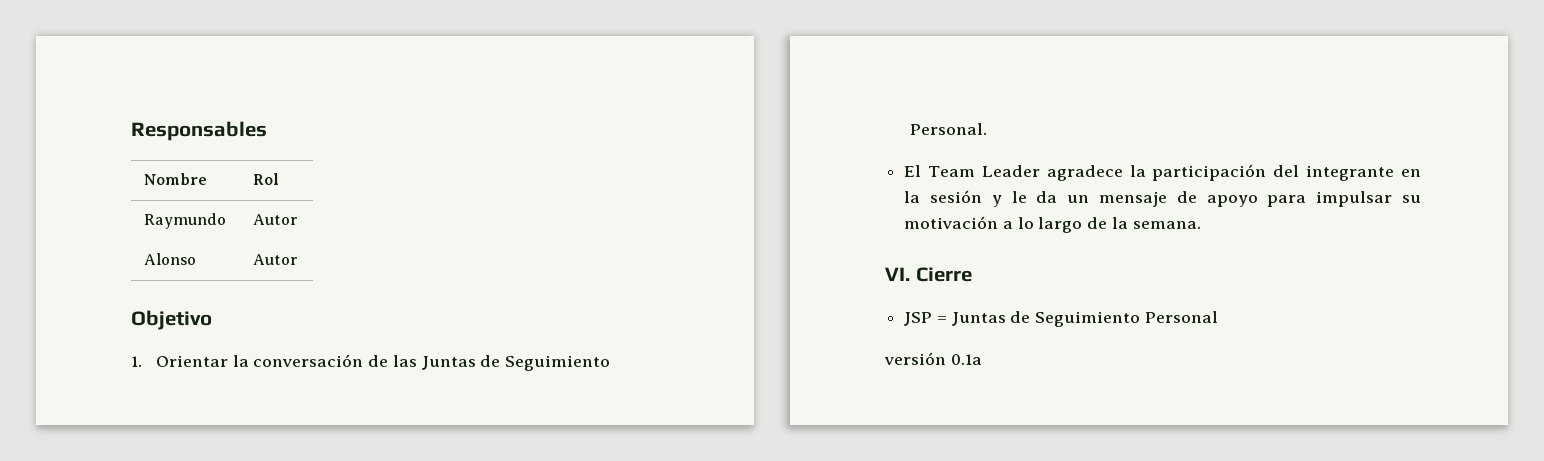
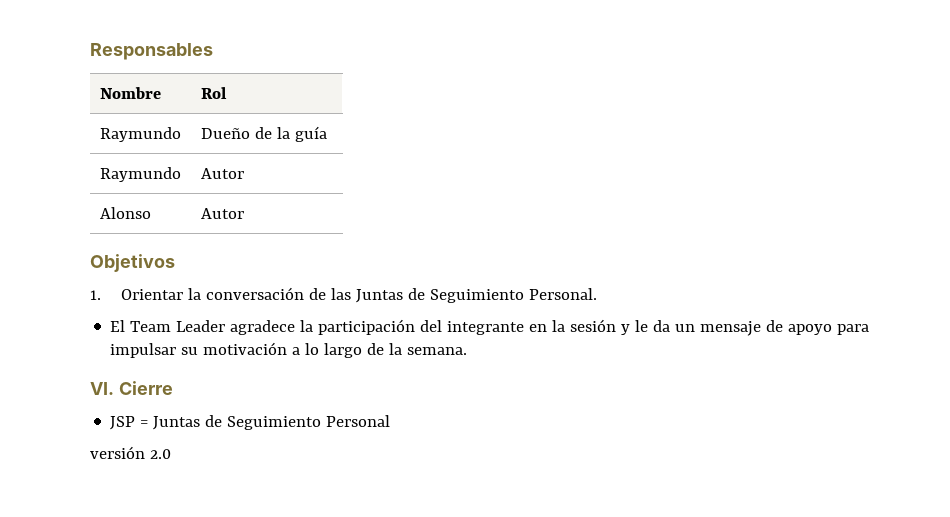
+ Raymundo | Dueño de la guía
- Objetivo
+ Objetivos
- versión 0.1a
+ versión 2.0

